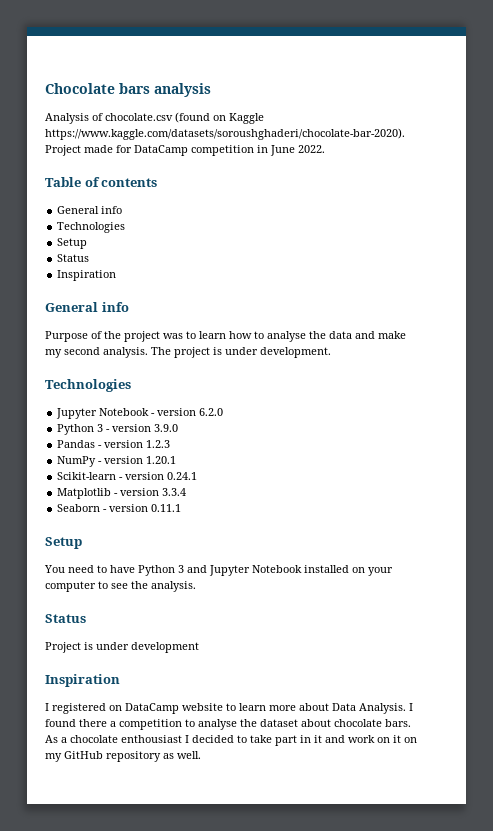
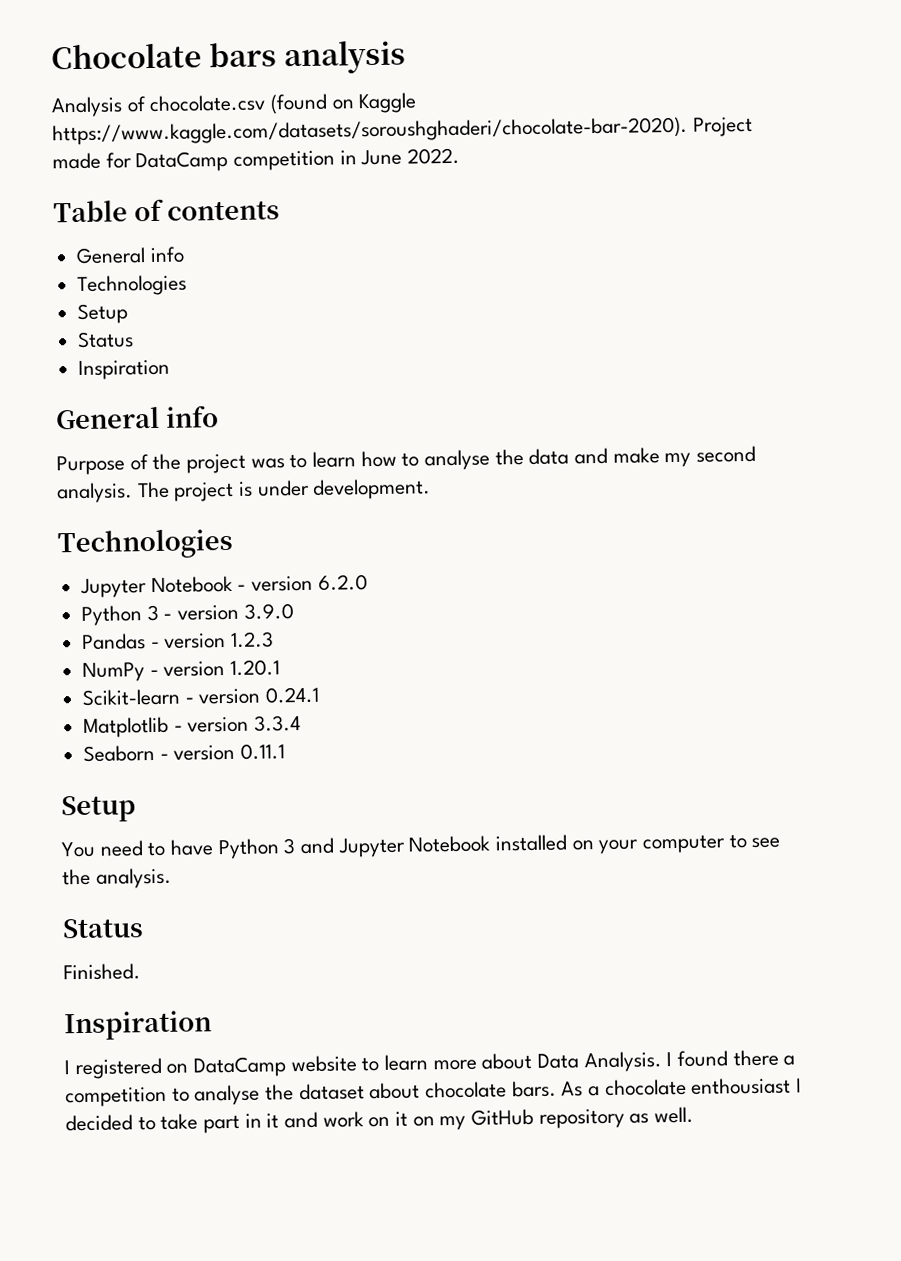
- Project is under development
+ Finished.

